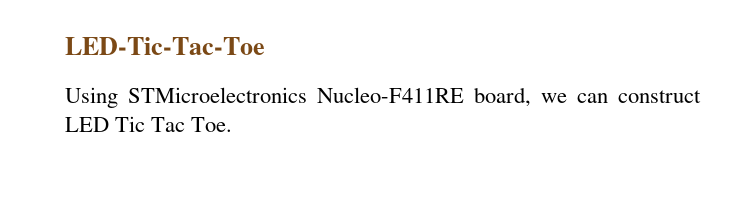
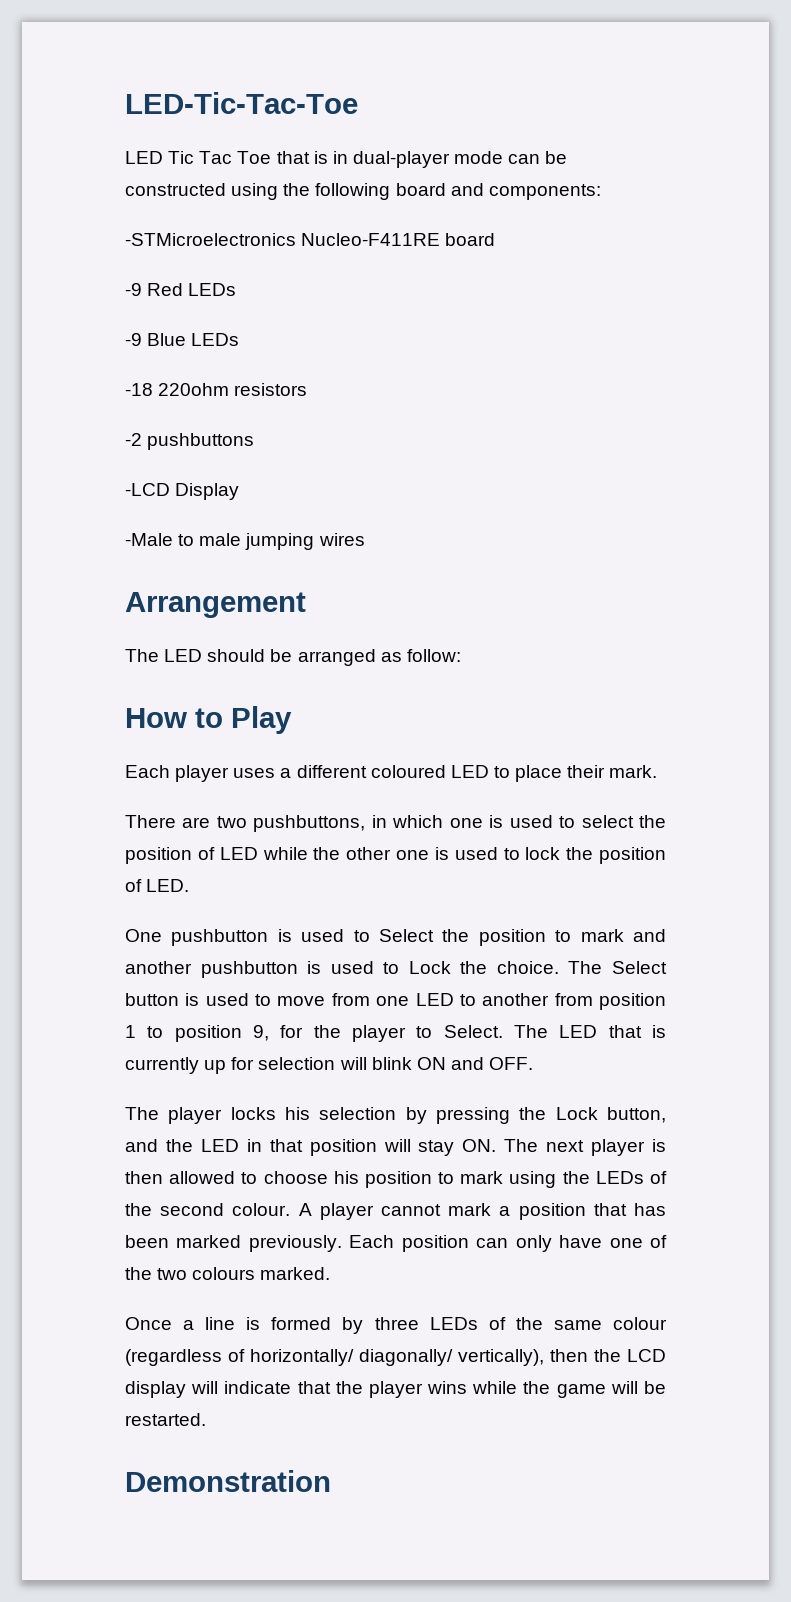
- Using STMicroelectronics Nucleo-F411RE board, we can construct LED Tic Tac Toe.
+ LED Tic Tac Toe that is in dual-player mode can be constructed using the following board and components:
+ -STMicroelectronics Nucleo-F411RE board
+ -9 Red LEDs
+ -9 Blue LEDs
+ -18 220ohm resistors
+ -2 pushbuttons
+ -LCD Display
+ -Male to male jumping wires
+ Arrangement
+ The LED should be arranged as follow:
+ How to Play
+ Each player uses a different coloured LED to place their mark.
+ There are two pushbuttons, in which one is used to select the position of LED while the other one is used to lock the position of LED.
+ One pushbutton is used to Select the position to mark and another pushbutton is used to Lock the choice. The Select button is used to move from one LED to another from position 1 to position 9, for the player to Select. The LED that is currently up for selection will blink ON and OFF.
+ The player locks his selection by pressing the Lock button, and the LED in that position will stay ON. The next player is then allowed to choose his position to mark using the LEDs of the second colour. A player cannot mark a position that has been marked previously. Each position can only have one of the two colours marked.
+ Once a line is formed by three LEDs of the same colour (regardless of horizontally/ diagonally/ vertically), then the LCD display will indicate that the player wins while the game will be restarted.
+ Demonstration

